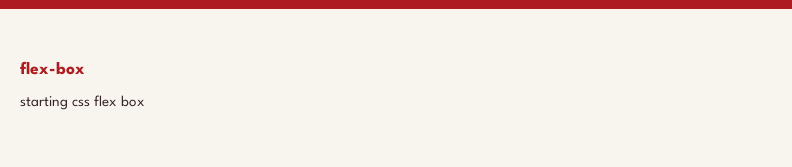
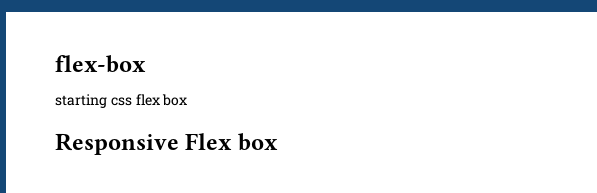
+ Responsive Flex box

